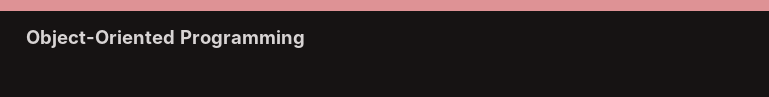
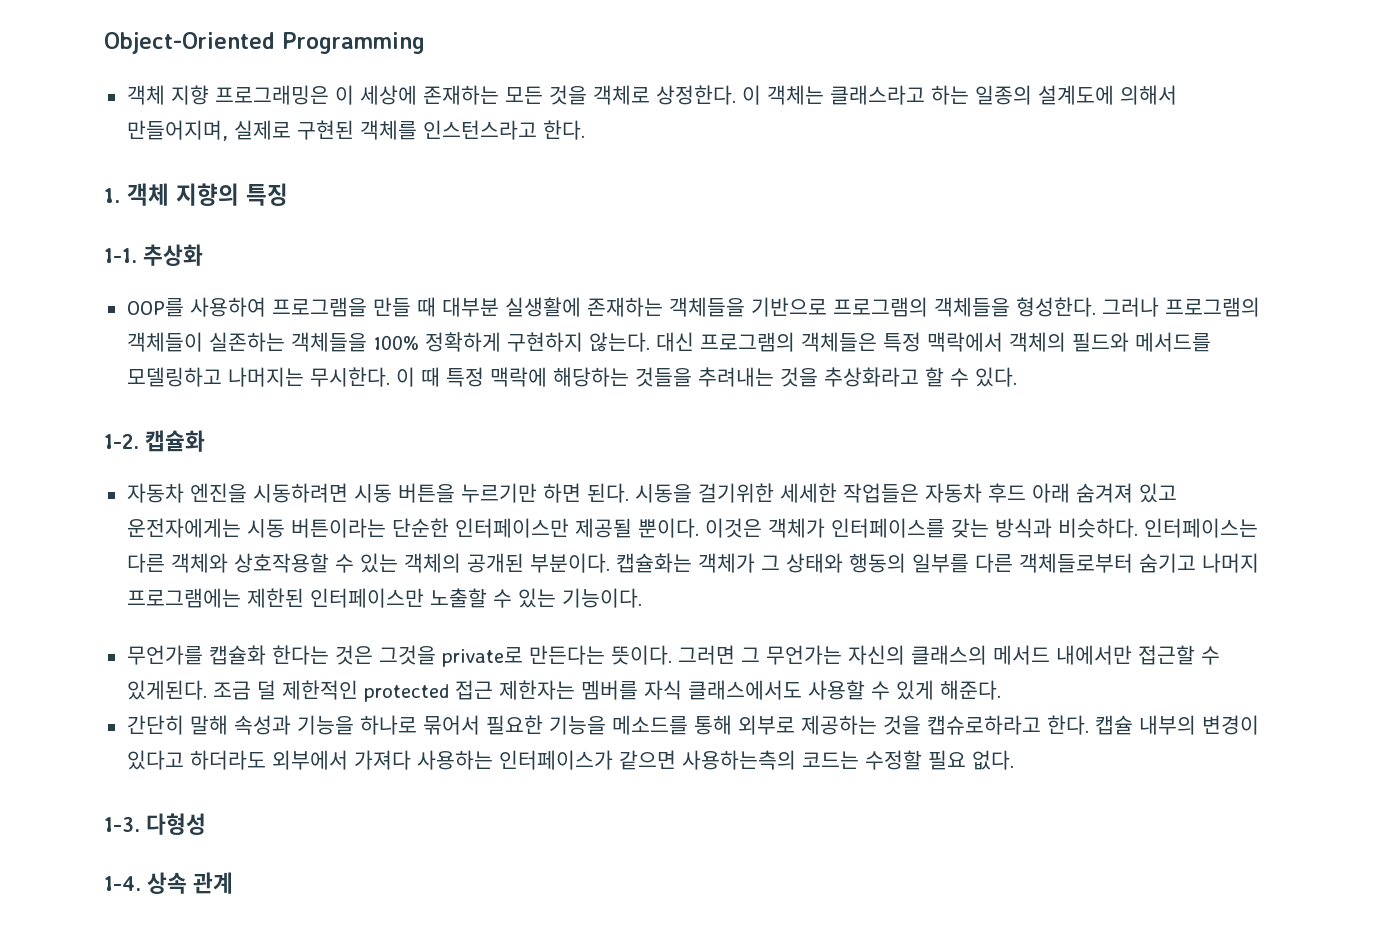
+ 객체 지향 프로그래밍은 이 세상에 존재하는 모든 것을 객체로 상정한다. 이 객체는 클래스라고 하는 일종의 설계도에 의해서 만들어지며, 실제로 구현된 객체를 인스턴스라고 한다.
+ 1. 객체 지향의 특징
+ 1-1. 추상화
+ OOP를 사용하여 프로그램을 만들 때 대부분 실생활에 존재하는 객체들을 기반으로 프로그램의 객체들을 형성한다. 그러나 프로그램의 객체들이 실존하는 객체들을 100% 정확하게 구현하지 않는다. 대신 프로그램의 객체들은 특정 맥락에서 객체의 필드와 메서드를 모델링하고 나머지는 무시한다. 이 때 특정 맥락에 해당하는 것들을 추려내는 것을 추상화라고 할 수 있다.
+ 1-2. 캡슐화
+ 자동차 엔진을 시동하려면 시동 버튼을 누르기만 하면 된다. 시동을 걸기위한 세세한 작업들은 자동차 후드 아래 숨겨져 있고 운전자에게는 시동 버튼이라는 단순한 인터페이스만 제공될 뿐이다. 이것은 객체가 인터페이스를 갖는 방식과 비슷하다. 인터페이스는 다른 객체와 상호작용할 수 있는 객체의 공개된 부분이다. 캡슐화는 객체가 그 상태와 행동의 일부를 다른 객체들로부터 숨기고 나머지 프로그램에는 제한된 인터페이스만 노출할 수 있는 기능이다.
+ 무언가를 캡슐화 한다는 것은 그것을 private로 만든다는 뜻이다. 그러면 그 무언가는 자신의 클래스의 메서드 내에서만 접근할 수 있게된다. 조금 덜 제한적인 protected 접근 제한자는 멤버를 자식 클래스에서도 사용할 수 있게 해준다.
+ 간단히 말해 속성과 기능을 하나로 묶어서 필요한 기능을 메소드를 통해 외부로 제공하는 것을 캡슈로하라고 한다. 캡슐 내부의 변경이 있다고 하더라도 외부에서 가져다 사용하는 인터페이스가 같으면 사용하는측의 코드는 수정할 필요 없다.
+ 1-3. 다형성
+ 1-4. 상속 관계

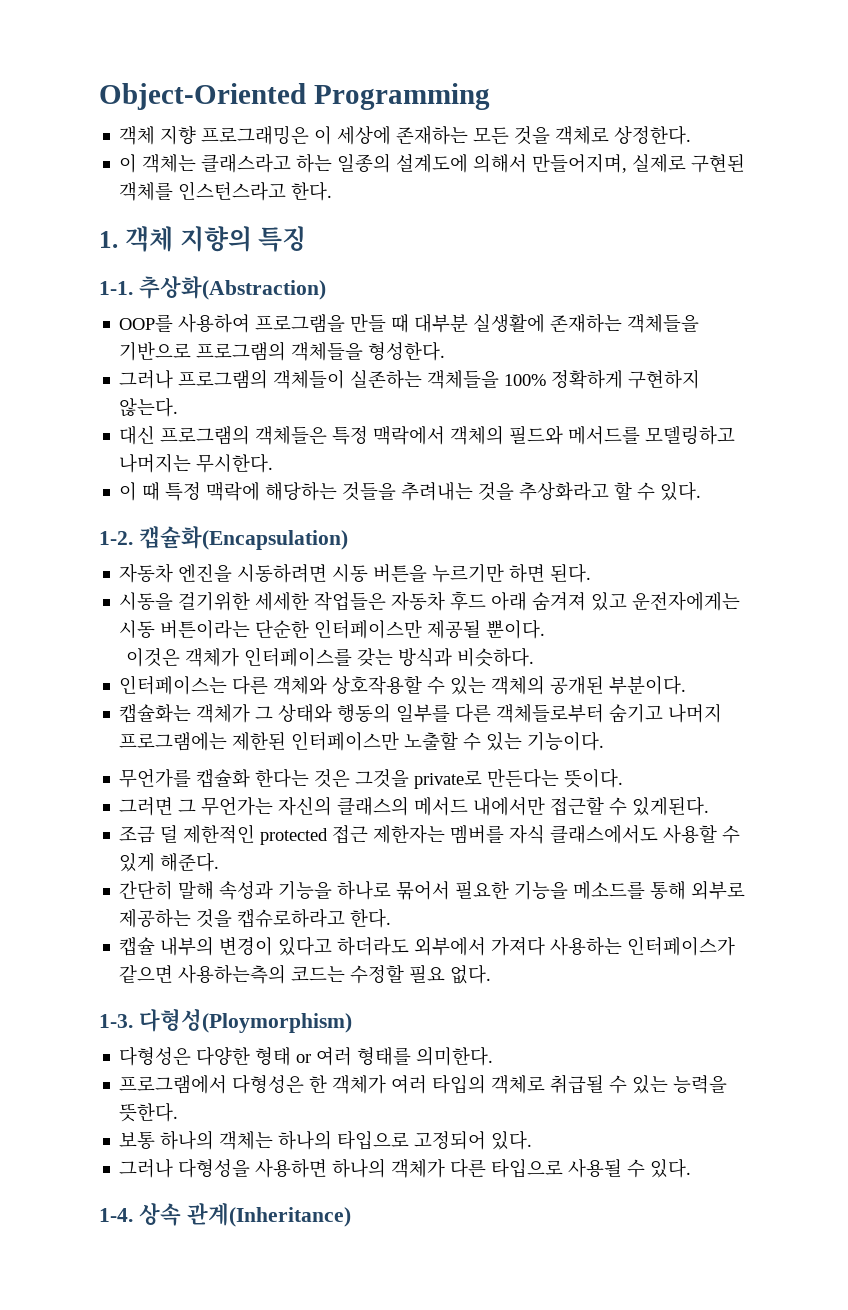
- 객체 지향 프로그래밍은 이 세상에 존재하는 모든 것을 객체로 상정한다. 이 객체는 클래스라고 하는 일종의 설계도에 의해서 만들어지며, 실제로 구현된 객체를 인스턴스라고 한다.
+ 객체 지향 프로그래밍은 이 세상에 존재하는 모든 것을 객체로 상정한다.
+ 이 객체는 클래스라고 하는 일종의 설계도에 의해서 만들어지며, 실제로 구현된 객체를 인스턴스라고 한다.
- 추상화
+ 추상화(Abstraction)
- OOP를 사용하여 프로그램을 만들 때 대부분 실생활에 존재하는 객체들을 기반으로 프로그램의 객체들을 형성한다. 그러나 프로그램의 객체들이 실존하는 객체들을 100% 정확하게 구현하지 않는다. 대신 프로그램의 객체들은 특정 맥락에서 객체의 필드와 메서드를 모델링하고 나머지는 무시한다. 이 때 특정 맥락에 해당하는 것들을 추려내는 것을 추상화라고 할 수 있다.
+ OOP를 사용하여 프로그램을 만들 때 대부분 실생활에 존재하는 객체들을 기반으로 프로그램의 객체들을 형성한다.
+ 그러나 프로그램의 객체들이 실존하는 객체들을 100% 정확하게 구현하지 않는다.
+ 대신 프로그램의 객체들은 특정 맥락에서 객체의 필드와 메서드를 모델링하고 나머지는 무시한다.
+ 이 때 특정 맥락에 해당하는 것들을 추려내는 것을 추상화라고 할 수 있다.
- 1-2. 캡슐화
+ 1-2. 캡슐화(Encapsulation)
- 자동차 엔진을 시동하려면 시동 버튼을 누르기만 하면 된다. 시동을 걸기위한 세세한 작업들은 자동차 후드 아래 숨겨져 있고 운전자에게는 시동 버튼이라는 단순한 인터페이스만 제공될 뿐이다. 이것은 객체가 인터페이스를 갖는 방식과 비슷하다. 인터페이스는 다른 객체와 상호작용할 수 있는 객체의 공개된 부분이다. 캡슐화는 객체가 그 상태와 행동의 일부를 다른 객체들로부터 숨기고 나머지 프로그램에는 제한된 인터페이스만 노출할 수 있는 기능이다.
+ 자동차 엔진을 시동하려면 시동 버튼을 누르기만 하면 된다.
+ 시동을 걸기위한 세세한 작업들은 자동차 후드 아래 숨겨져 있고 운전자에게는 시동 버튼이라는 단순한 인터페이스만 제공될 뿐이다.
+ 이것은 객체가 인터페이스를 갖는 방식과 비슷하다.
+ 인터페이스는 다른 객체와 상호작용할 수 있는 객체의 공개된 부분이다.
+ 캡슐화는 객체가 그 상태와 행동의 일부를 다른 객체들로부터 숨기고 나머지 프로그램에는 제한된 인터페이스만 노출할 수 있는 기능이다.
- 무언가를 캡슐화 한다는 것은 그것을 private로 만든다는 뜻이다. 그러면 그 무언가는 자신의 클래스의 메서드 내에서만 접근할 수 있게된다. 조금 덜 제한적인 protected 접근 제한자는 멤버를 자식 클래스에서도 사용할 수 있게 해준다.
+ 무언가를 캡슐화 한다는 것은 그것을 private로 만든다는 뜻이다.
+ 그러면 그 무언가는 자신의 클래스의 메서드 내에서만 접근할 수 있게된다.
+ 조금 덜 제한적인 protected 접근 제한자는 멤버를 자식 클래스에서도 사용할 수 있게 해준다.
- 간단히 말해 속성과 기능을 하나로 묶어서 필요한 기능을 메소드를 통해 외부로 제공하는 것을 캡슈로하라고 한다. 캡슐 내부의 변경이 있다고 하더라도 외부에서 가져다 사용하는 인터페이스가 같으면 사용하는측의 코드는 수정할 필요 없다.
+ 간단히 말해 속성과 기능을 하나로 묶어서 필요한 기능을 메소드를 통해 외부로 제공하는 것을 캡슈로하라고 한다.
+ 캡슐 내부의 변경이 있다고 하더라도 외부에서 가져다 사용하는 인터페이스가 같으면 사용하는측의 코드는 수정할 필요 없다.
- 다형성
+ 다형성(Ploymorphism)
+ 다형성은 다양한 형태 or 여러 형태를 의미한다.
+ 프로그램에서 다형성은 한 객체가 여러 타입의 객체로 취급될 수 있는 능력을 뜻한다.
+ 보통 하나의 객체는 하나의 타입으로 고정되어 있다.
+ 그러나 다형성을 사용하면 하나의 객체가 다른 타입으로 사용될 수 있다.
- 상속 관계
+ 상속 관계(Inheritance)

